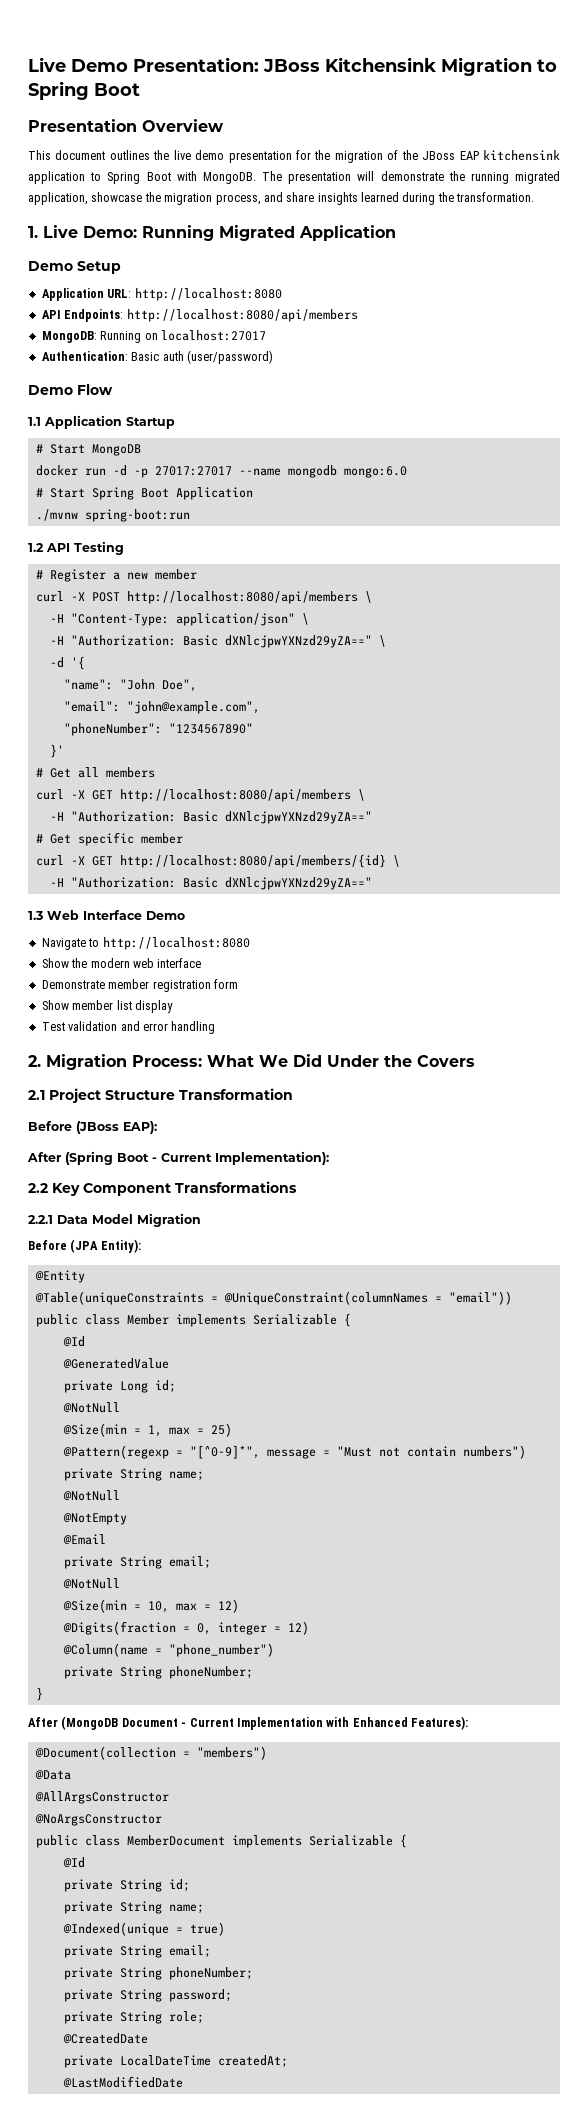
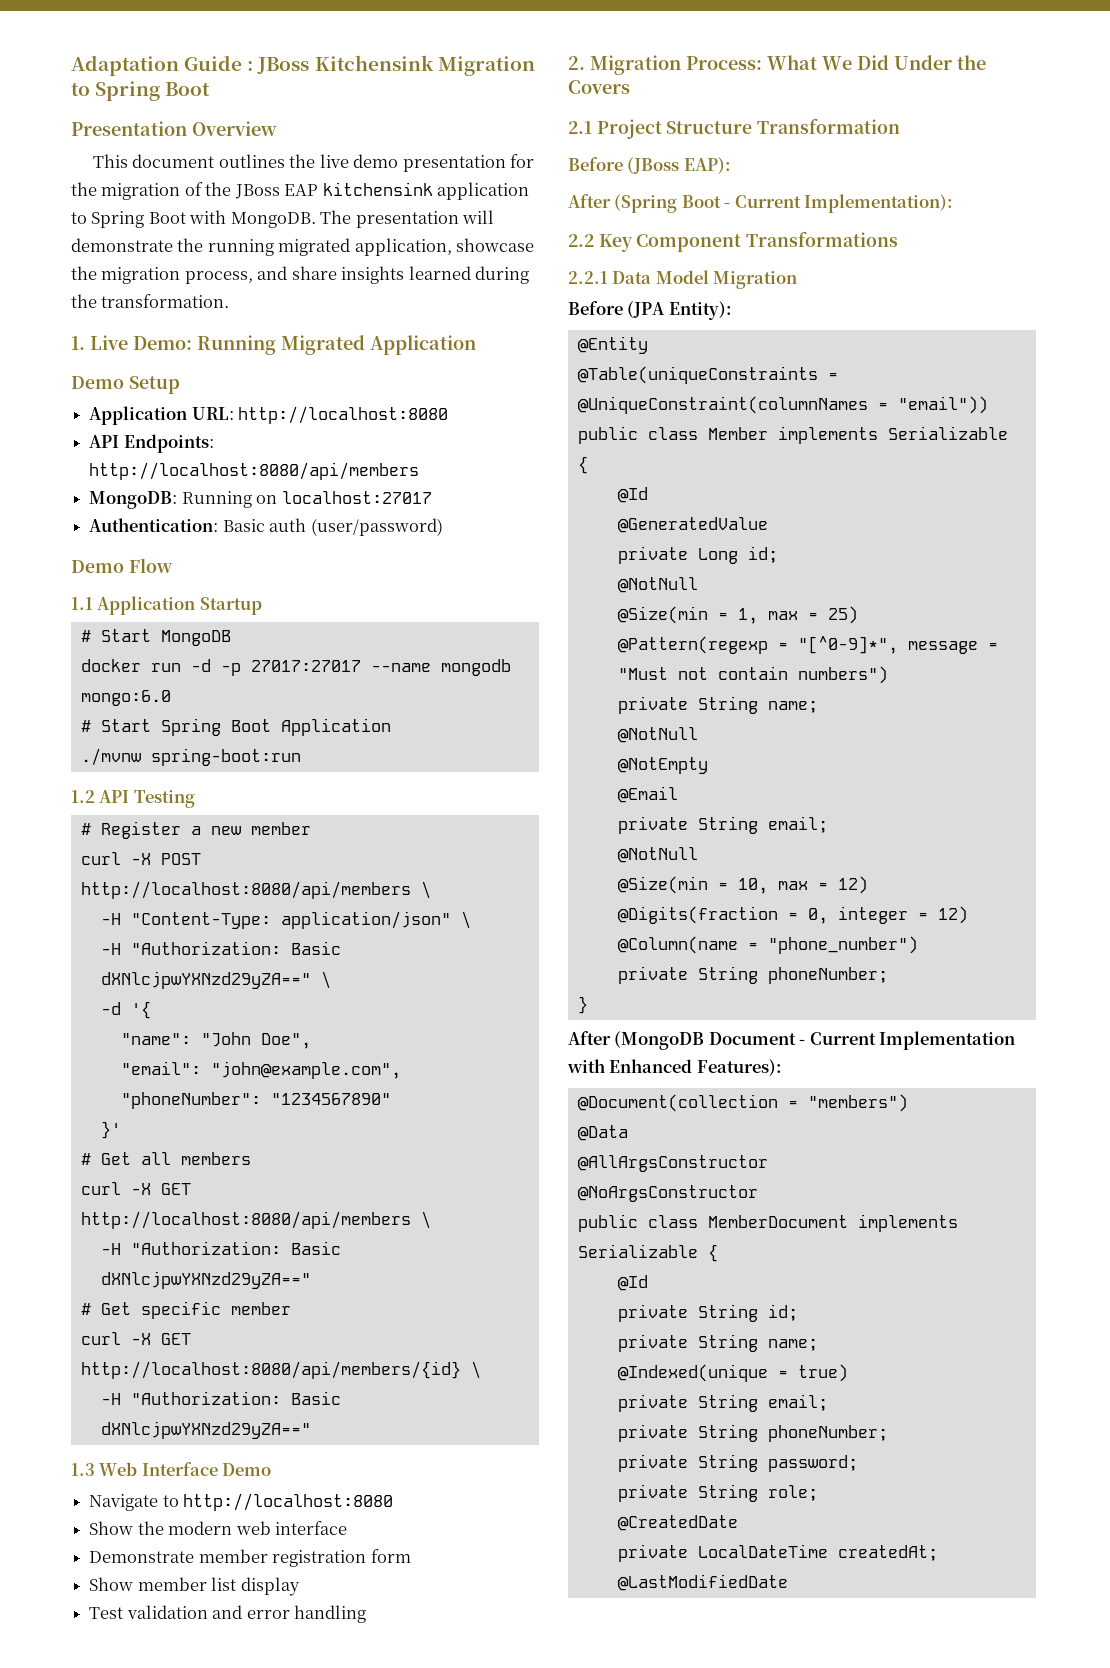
- Live Demo Presentation: JBoss Kitchensink Migration to Spring Boot
+ Adaptation Guide : JBoss Kitchensink Migration to Spring Boot

